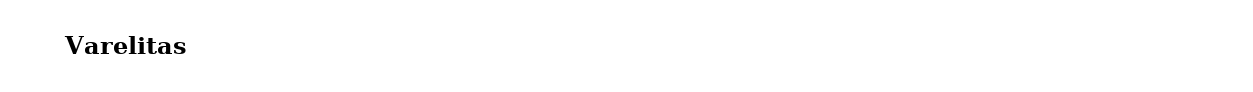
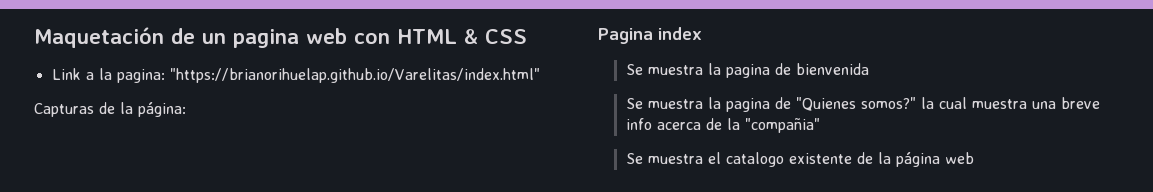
- Varelitas
+ Maquetación de un pagina web con HTML & CSS
+ Link a la pagina: "https://brianorihuelap.github.io/Varelitas/index.html"
+ Capturas de la página:
+ Pagina index
+ Se muestra la pagina de bienvenida
+ Se muestra la pagina de "Quienes somos?" la cual muestra una breve info acerca de la "compañia"
+ Se muestra el catalogo existente de la página web

